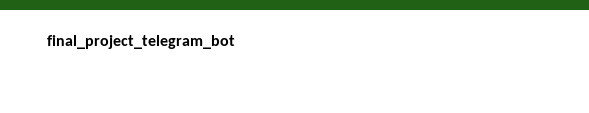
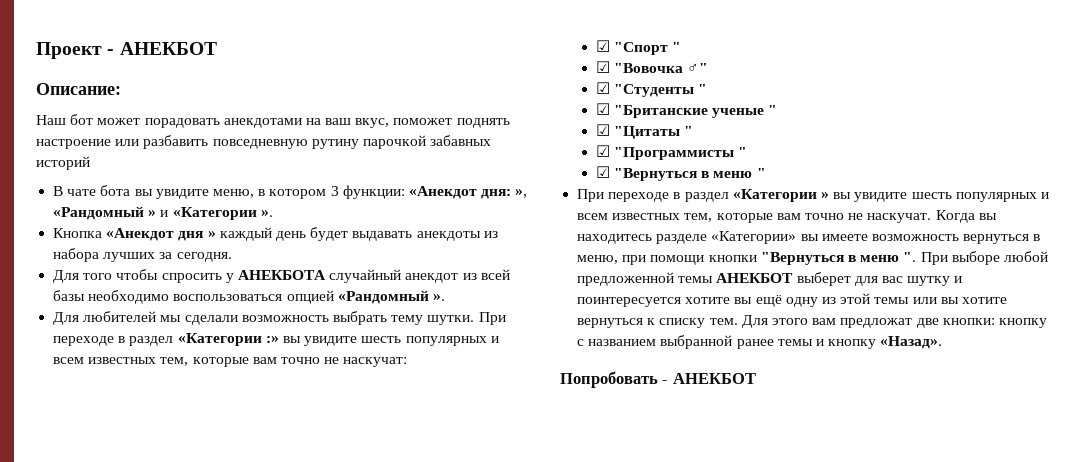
- final_project_telegram_bot
+ Проект - АНЕКБОТ
+ Описание:
+ Наш бот может порадовать анекдотами на ваш вкус, поможет поднять настроение или разбавить повседневную рутину парочкой забавных историй
+ В чате бота вы увидите меню, в котором 3 функции: «Анекдот дня: », «Рандомный » и «Категории ».
+ Кнопка «Анекдот дня » каждый день будет выдавать анекдоты из набора лучших за сегодня.
+ Для того чтобы спросить у АНЕКБОТА случайный анекдот из всей базы необходимо воспользоваться опцией «Рандомный ».
+ Для любителей мы сделали возможность выбрать тему шутки. При переходе в раздел «Категории :» вы увидите шесть популярных и всем известных тем, которые вам точно не наскучат:
+ ☑ "Спорт "
+ ☑ "Вовочка ♂"
+ ☑ "Студенты "
+ ☑ "Британские ученые "
+ ☑ "Цитаты "
+ ☑ "Программисты "
+ ☑ "Вернуться в меню "
+ При переходе в раздел «Категории » вы увидите шесть популярных и всем известных тем, которые вам точно не наскучат. Когда вы находитесь разделе «Категории» вы имеете возможность вернуться в меню, при помощи кнопки "Вернуться в меню ". При выборе любой предложенной темы АНЕКБОТ выберет для вас шутку и поинтересуется хотите вы ещё одну из этой темы или вы хотите вернуться к списку тем. Для этого вам предложат две кнопки: кнопку с названием выбранной ранее темы и кнопку «Назад».
+ Попробовать - АНЕКБОТ

